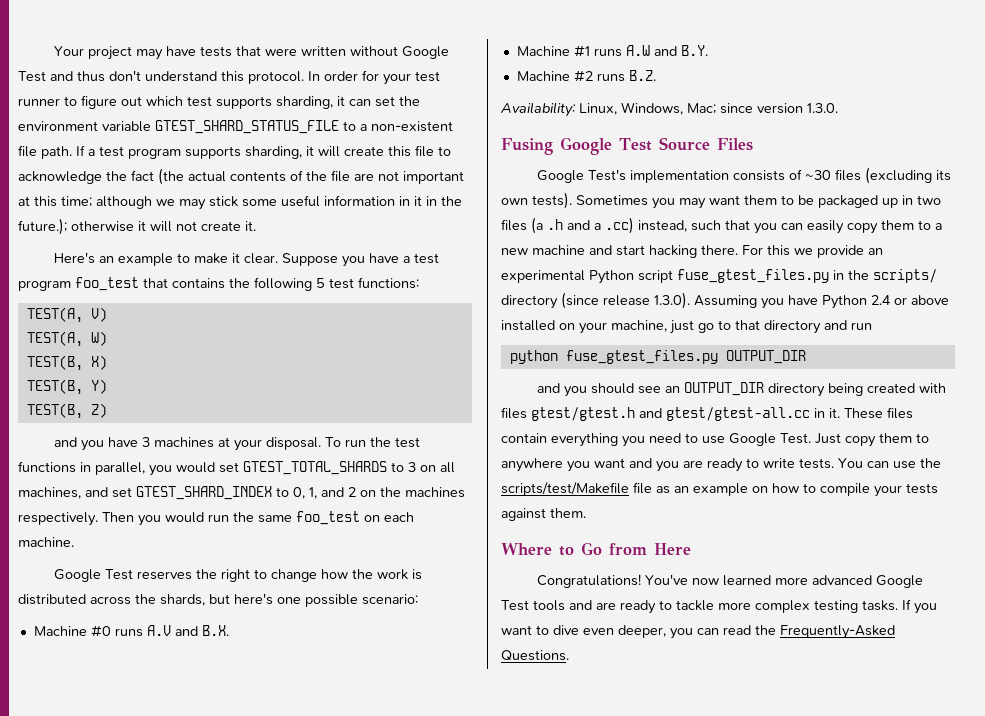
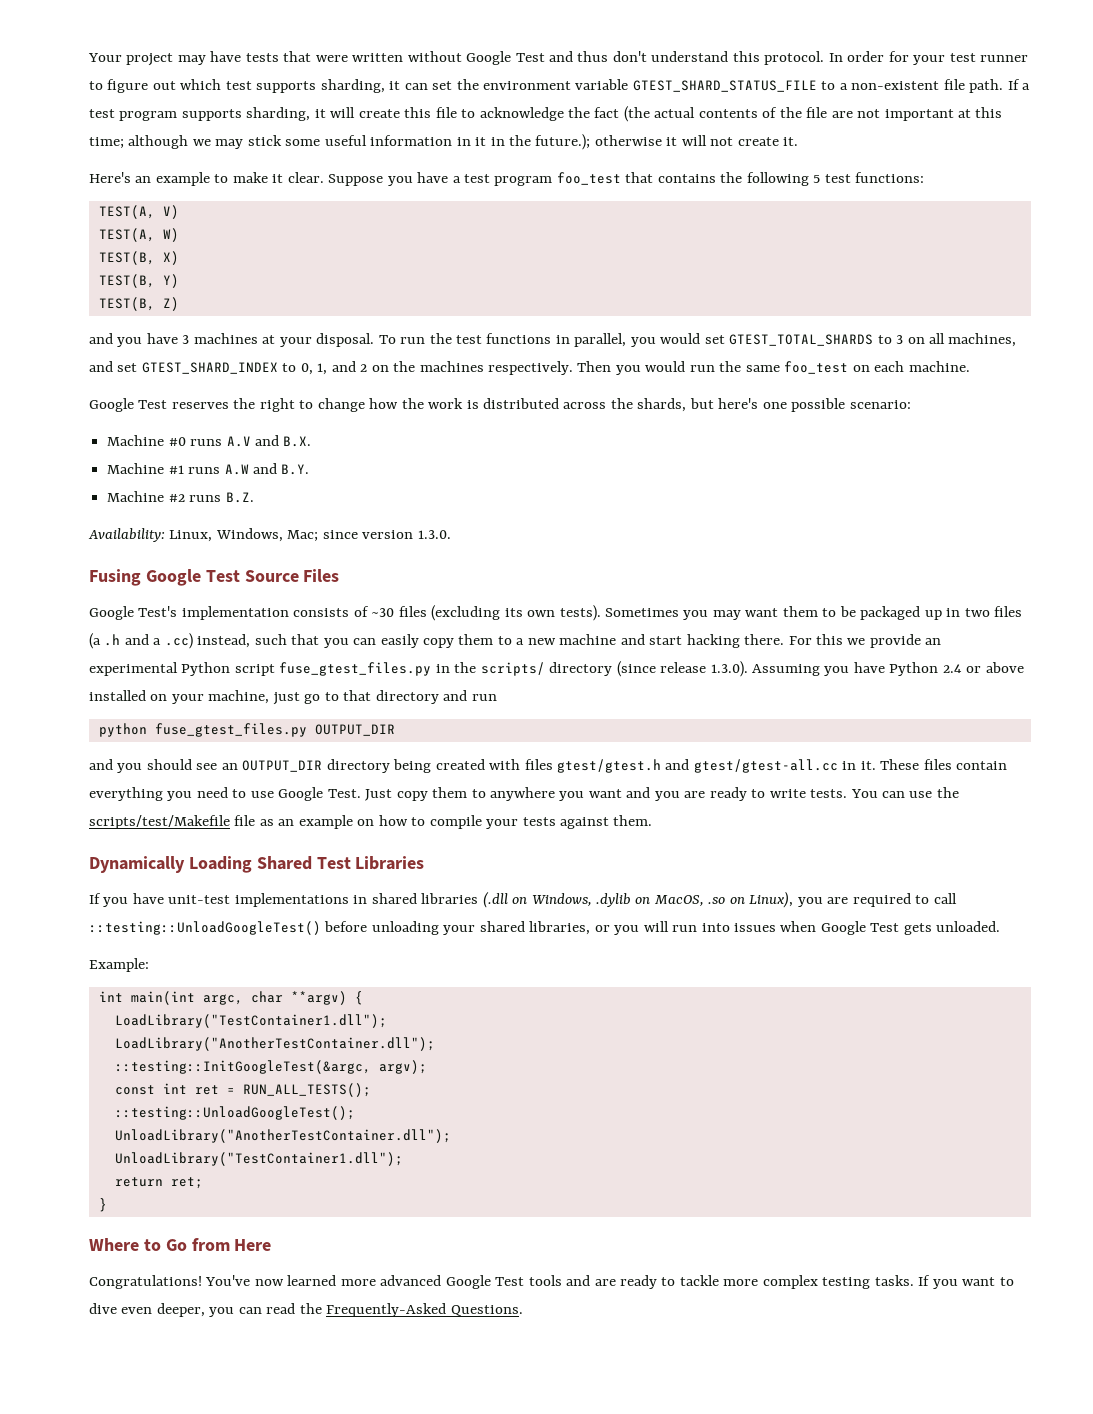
+ Dynamically Loading Shared Test Libraries
+ If you have unit-test implementations in shared libraries (.dll on Windows, .dylib on MacOS, .so on Linux), you are required to call ::testing::UnloadGoogleTest() before unloading your shared libraries, or you will run into issues when Google Test gets unloaded.
+ Example:
+ int main(int argc, char **argv) {
+ LoadLibrary("TestContainer1.dll");
+ LoadLibrary("AnotherTestContainer.dll");
+ ::testing::InitGoogleTest(&argc, argv);
+ const int ret = RUN_ALL_TESTS();
+ ::testing::UnloadGoogleTest();
+ UnloadLibrary("AnotherTestContainer.dll");
+ UnloadLibrary("TestContainer1.dll");
+ return ret;
+ }

